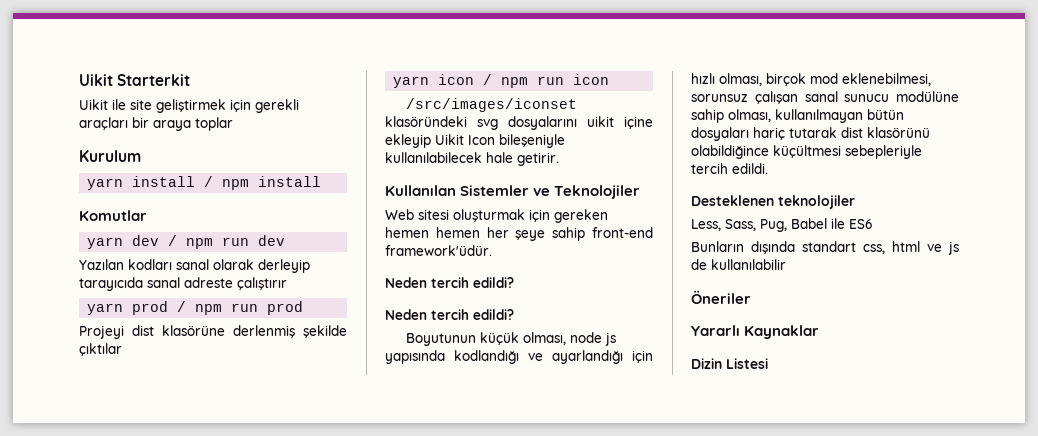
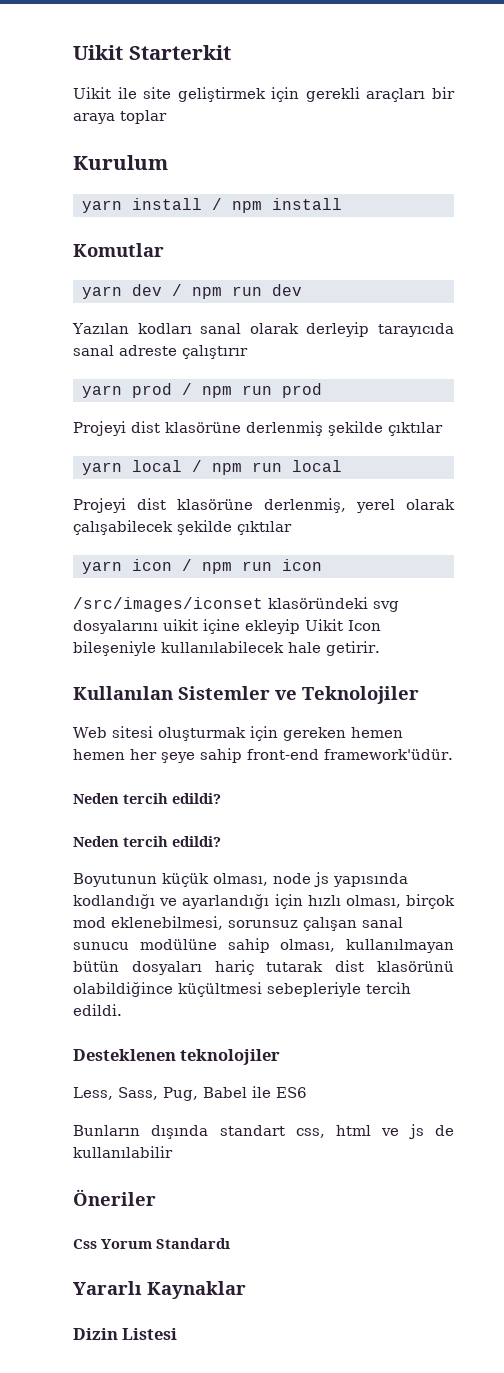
+ yarn local / npm run local
+ Projeyi dist klasörüne derlenmiş, yerel olarak çalışabilecek şekilde çıktılar
+ Css Yorum Standardı

